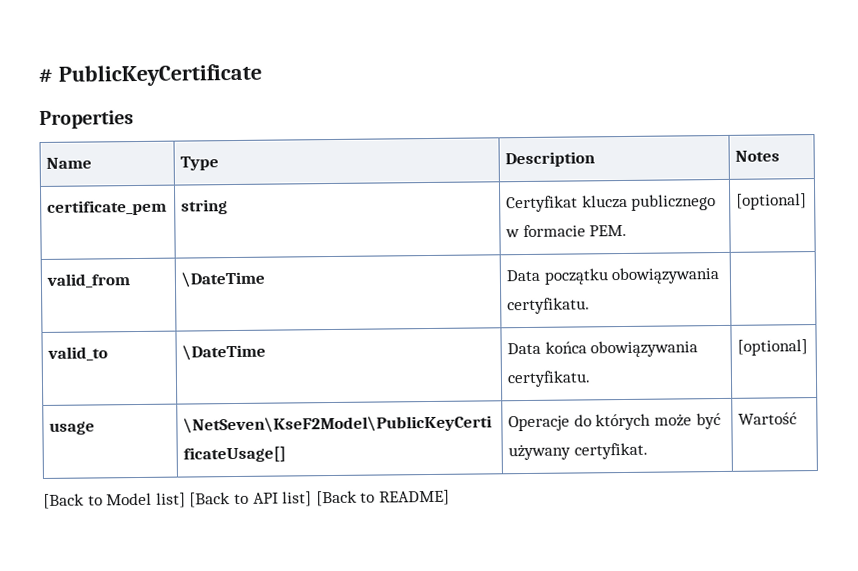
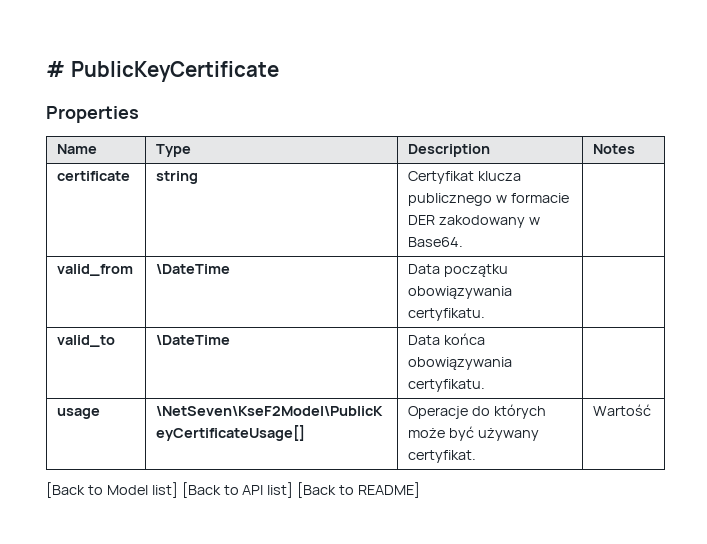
- certificate_pem | string | Certyfikat klucza publicznego w formacie PEM. | [optional]
+ certificate | string | Certyfikat klucza publicznego w formacie DER zakodowany w Base64. |
- valid_to | \DateTime | Data końca obowiązywania certyfikatu. | [optional]
+ valid_to | \DateTime | Data końca obowiązywania certyfikatu. |

